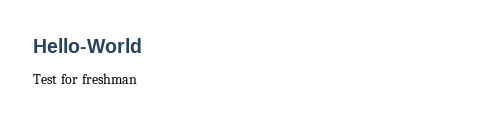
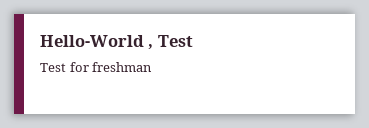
- Hello-World
+ Hello-World , Test

